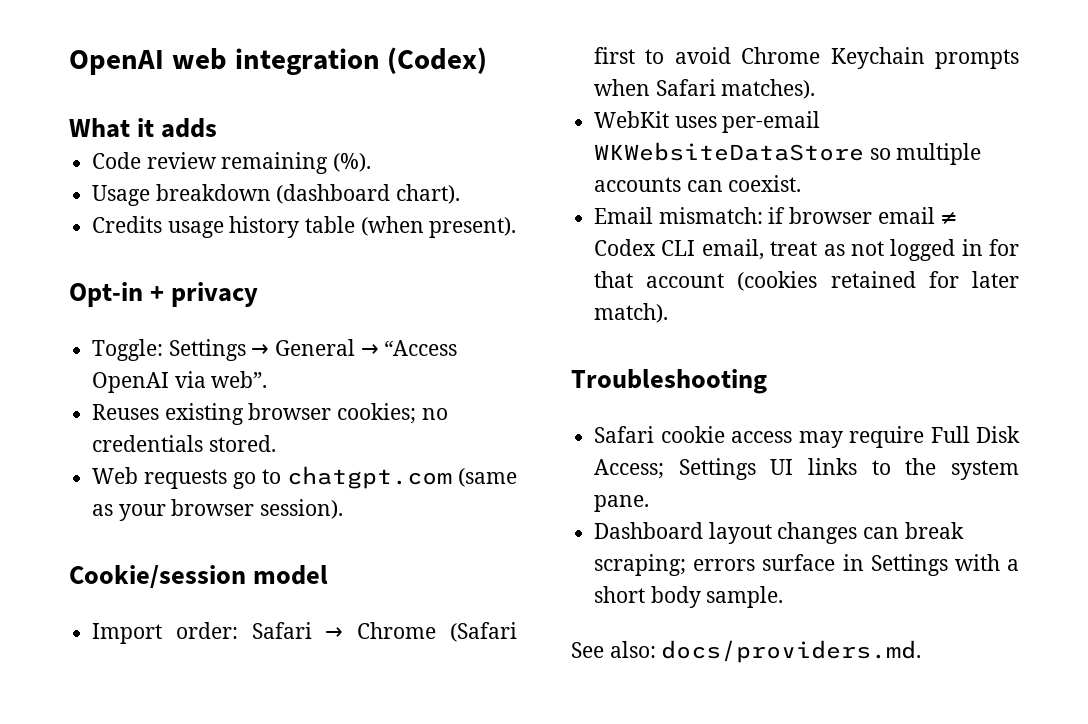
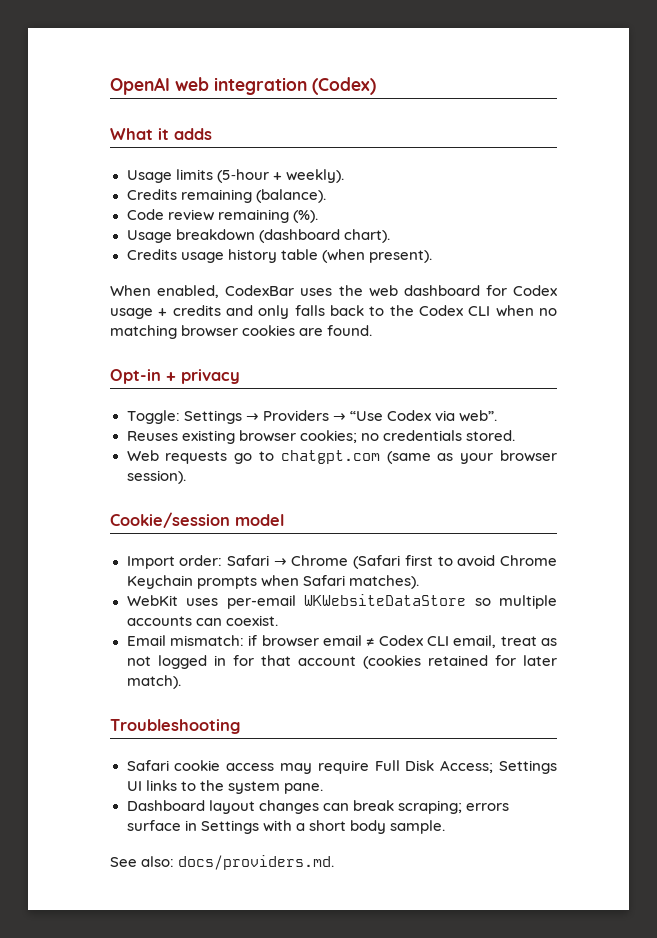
+ Usage limits (5‑hour + weekly).
+ Credits remaining (balance).
+ When enabled, CodexBar uses the web dashboard for Codex usage + credits and only falls back to the Codex CLI when no matching browser cookies are found.
- Toggle: Settings → General → “Access OpenAI via web”.
+ Toggle: Settings → Providers → “Use Codex via web”.

